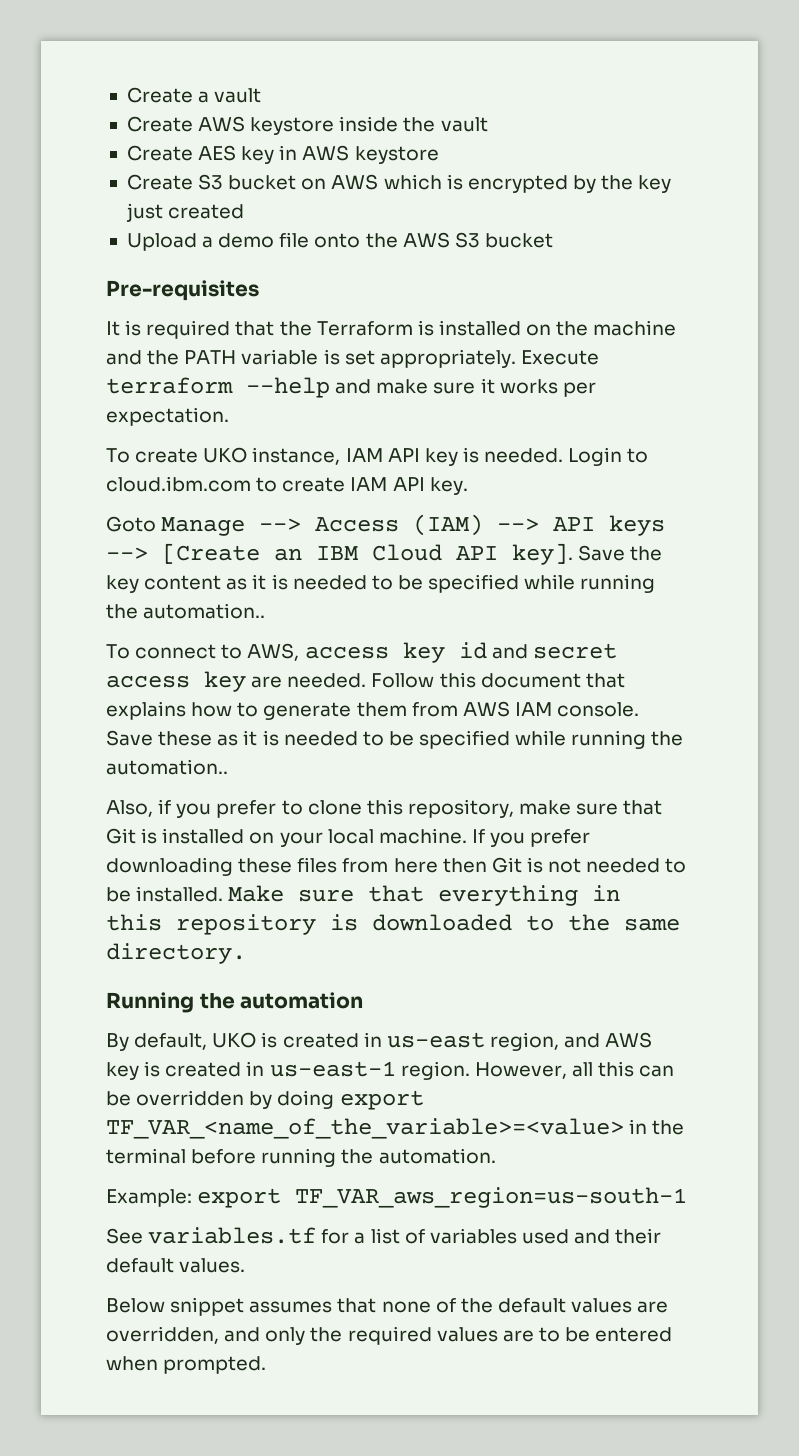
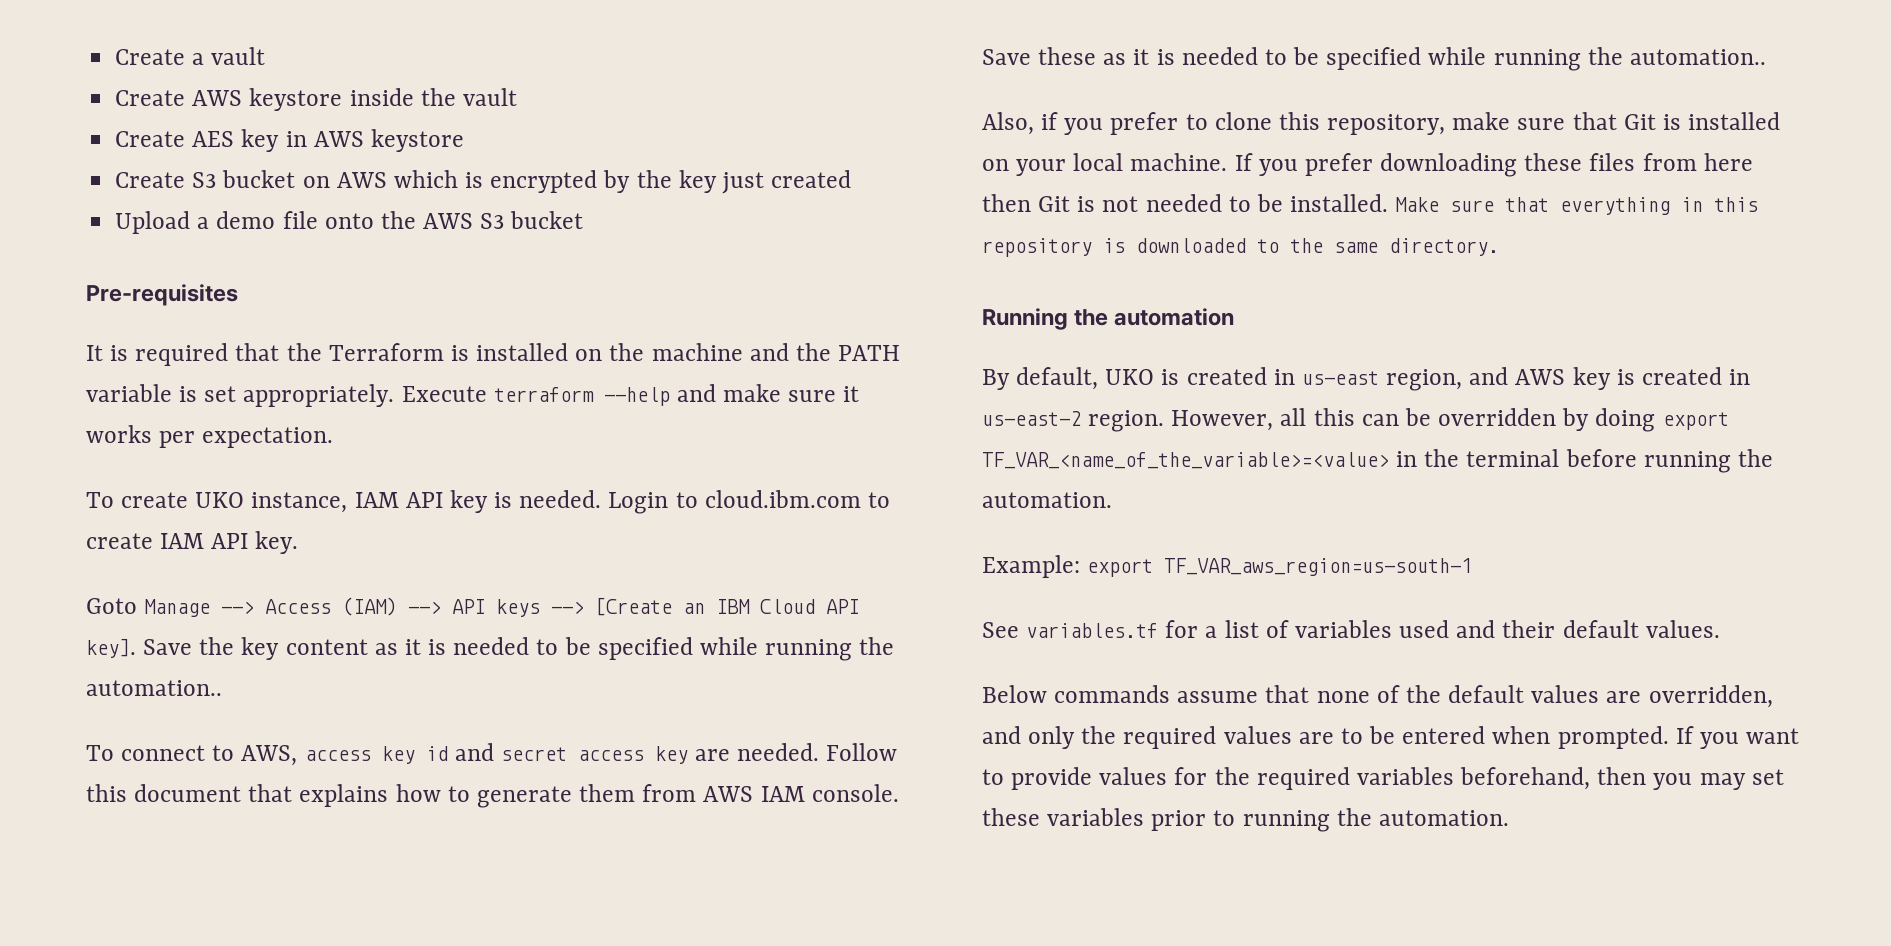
- By default, UKO is created in us-east region, and AWS key is created in us-east-1 region.
+ By default, UKO is created in us-east region, and AWS key is created in us-east-2 region.
- Below snippet assumes that none of the default values are overridden, and only the required values are to be entered when prompted.
+ Below commands assume that none of the default values are overridden, and only the required values are to be entered when prompted.
+ If you want to provide values for the required variables beforehand, then you may set these variables prior to running the automation.

